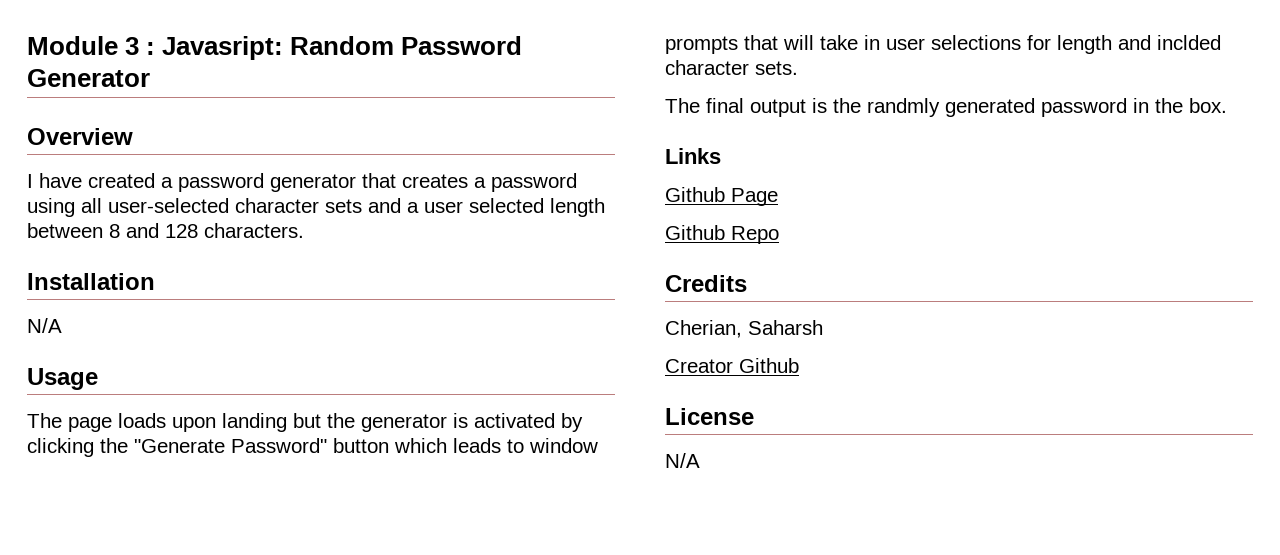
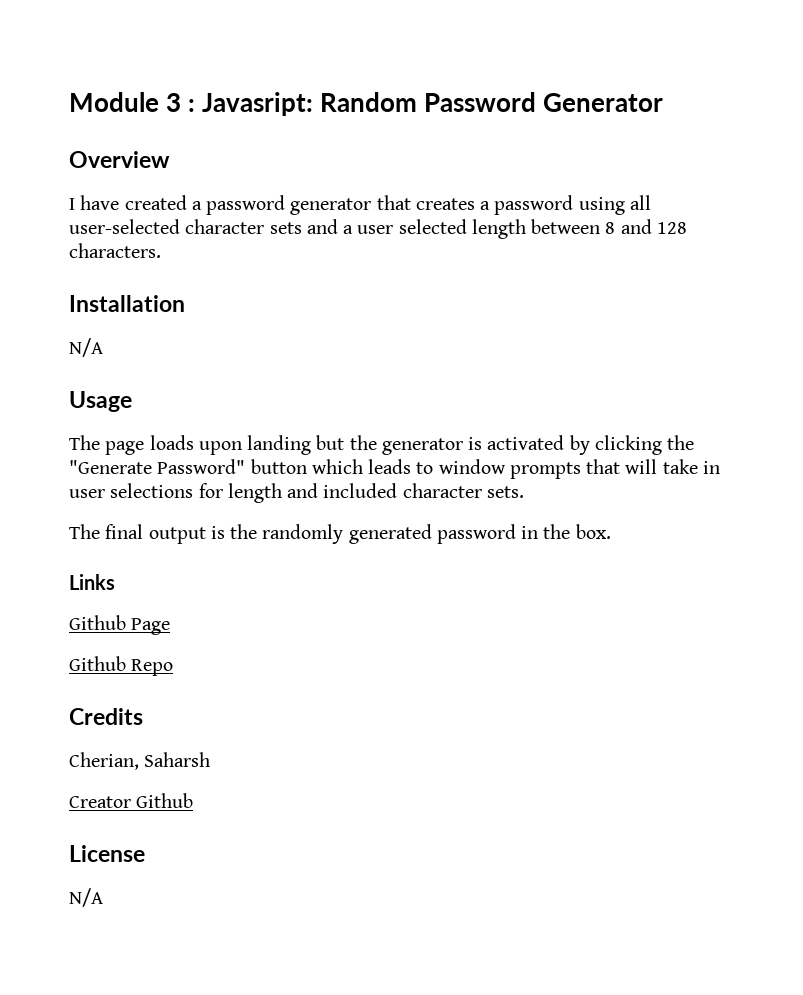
- The page loads upon landing but the generator is activated by clicking the "Generate Password" button which leads to window prompts that will take in user selections for length and inclded character sets.
+ The page loads upon landing but the generator is activated by clicking the "Generate Password" button which leads to window prompts that will take in user selections for length and included character sets.
- The final output is the randmly generated password in the box.
+ The final output is the randomly generated password in the box.

